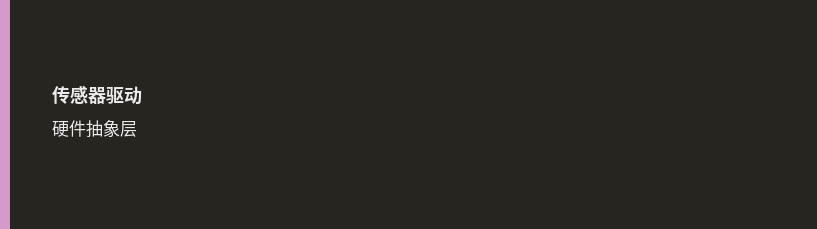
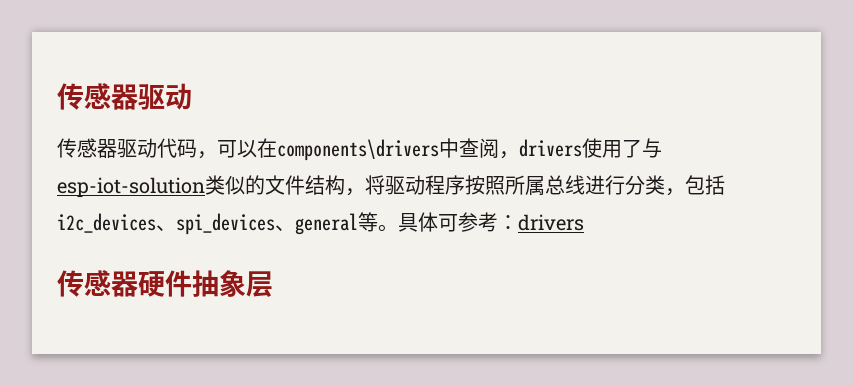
- 硬件抽象层
+ 传感器驱动代码，可以在components\drivers中查阅，drivers使用了与esp-iot-solution类似的文件结构，将驱动程序按照所属总线进行分类，包括i2c_devices、spi_devices、general等。具体可参考：drivers
+ 传感器硬件抽象层

